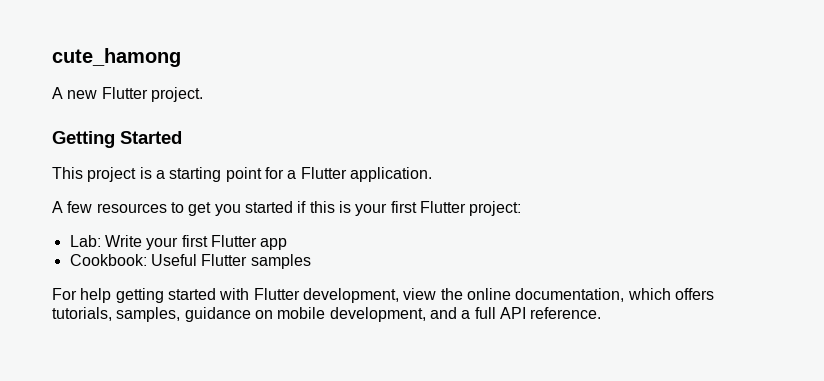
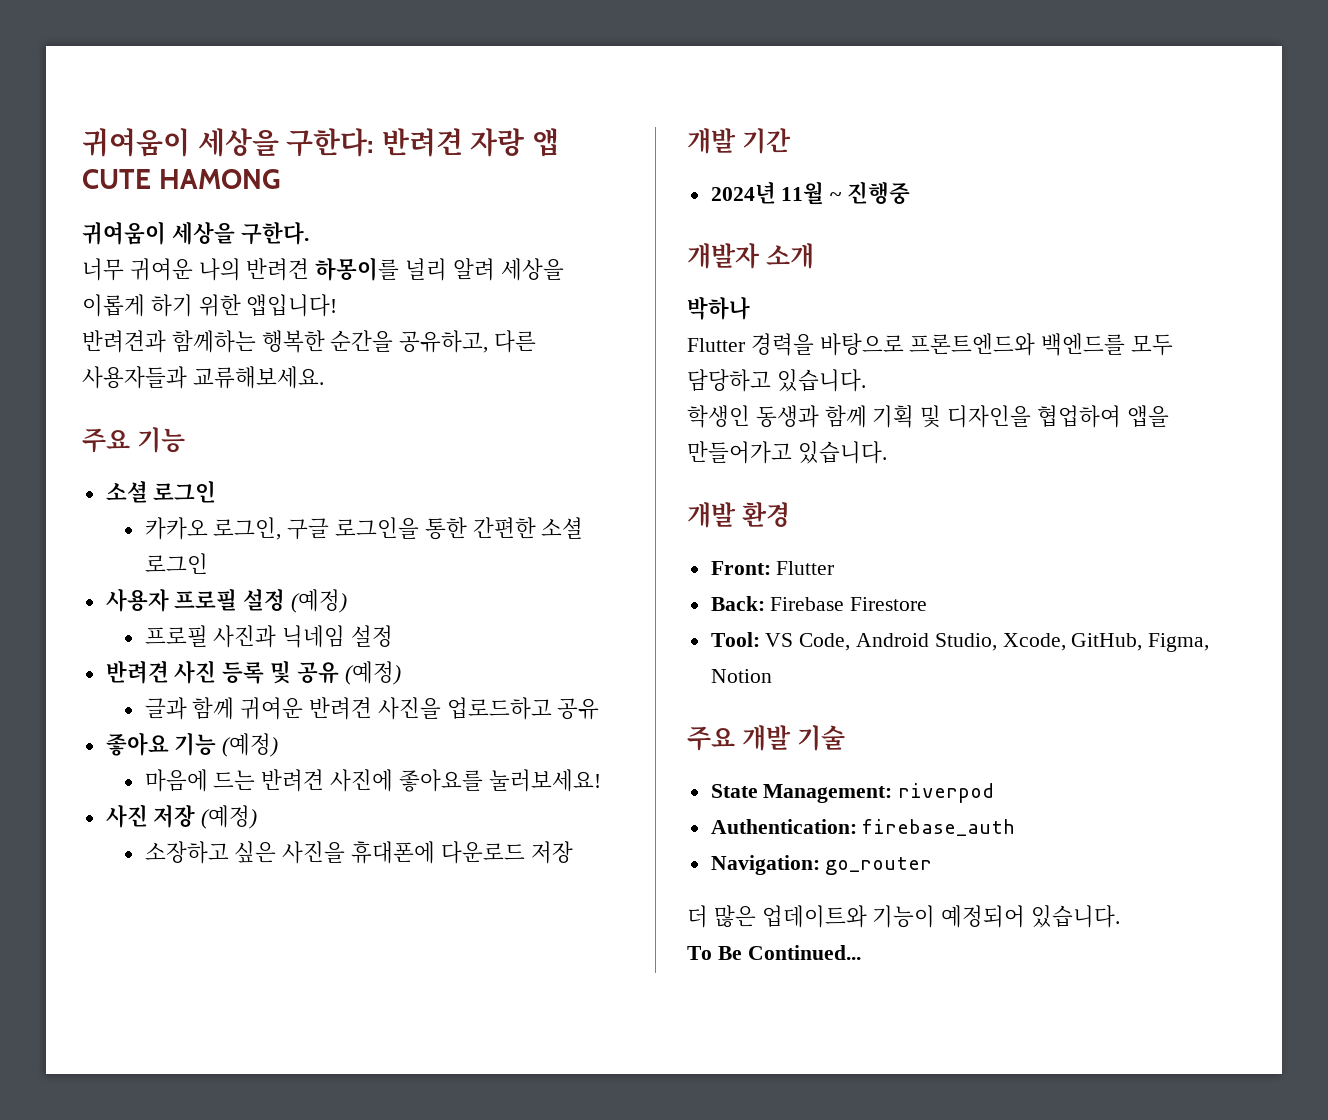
- cute_hamong
- A new Flutter project.
- Getting Started
- This project is a starting point for a Flutter application.
- A few resources to get you started if this is your first Flutter project:
- Lab: Write your first Flutter app
- Cookbook: Useful Flutter samples
- For help getting started with Flutter development, view the online documentation, which offers tutorials, samples, guidance on mobile development, and a full API reference.
+ 귀여움이 세상을 구한다: 반려견 자랑 앱 CUTE HAMONG
+ 귀여움이 세상을 구한다.
+ 너무 귀여운 나의 반려견 하몽이를 널리 알려 세상을 이롭게 하기 위한 앱입니다!
+ 반려견과 함께하는 행복한 순간을 공유하고, 다른 사용자들과 교류해보세요.
+ 주요 기능
+ 소셜 로그인
+ 카카오 로그인, 구글 로그인을 통한 간편한 소셜 로그인
+ 사용자 프로필 설정 (예정)
+ 프로필 사진과 닉네임 설정
+ 반려견 사진 등록 및 공유 (예정)
+ 글과 함께 귀여운 반려견 사진을 업로드하고 공유
+ 좋아요 기능 (예정)
+ 마음에 드는 반려견 사진에 좋아요를 눌러보세요!
+ 사진 저장 (예정)
+ 소장하고 싶은 사진을 휴대폰에 다운로드 저장
+ 개발 기간
+ 2024년 11월 ~ 진행중
+ 개발자 소개
+ 박하나
+ Flutter 경력을 바탕으로 프론트엔드와 백엔드를 모두 담당하고 있습니다.
+ 학생인 동생과 함께 기획 및 디자인을 협업하여 앱을 만들어가고 있습니다.
+ 개발 환경
+ Front: Flutter
+ Back: Firebase Firestore
+ Tool: VS Code, Android Studio, Xcode, GitHub, Figma, Notion
+ 주요 개발 기술
+ State Management: riverpod
+ Authentication: firebase_auth
+ Navigation: go_router
+ 더 많은 업데이트와 기능이 예정되어 있습니다.
+ To Be Continued...

